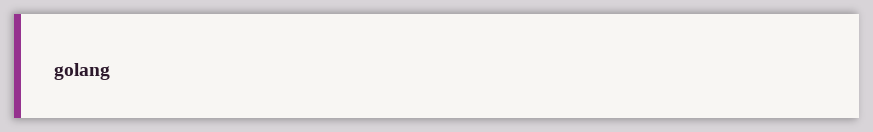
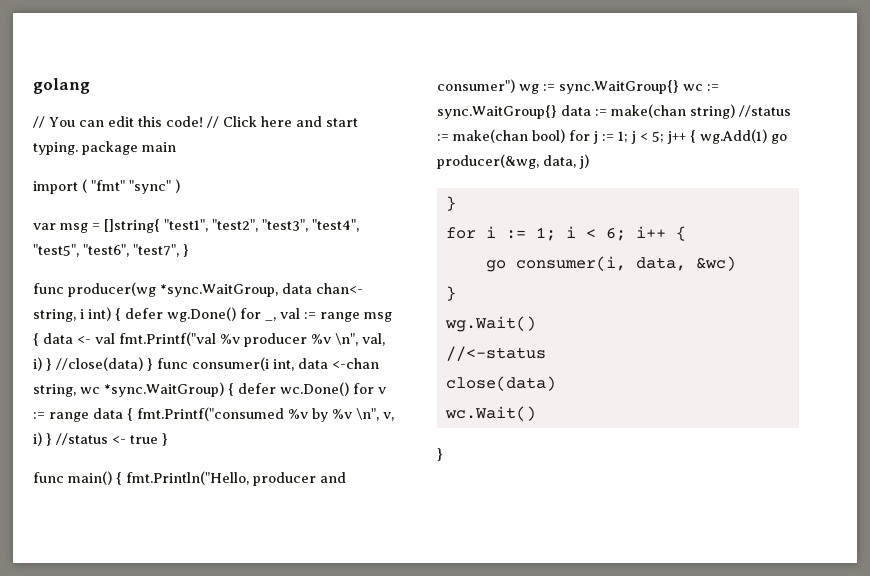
+ // You can edit this code! // Click here and start typing. package main
+ import ( "fmt" "sync" )
+ var msg = []string{ "test1", "test2", "test3", "test4", "test5", "test6", "test7", }
+ func producer(wg *sync.WaitGroup, data chan<- string, i int) { defer wg.Done() for _, val := range msg { data <- val fmt.Printf("val %v producer %v \n", val, i) } //close(data) } func consumer(i int, data <-chan string, wc *sync.WaitGroup) { defer wc.Done() for v := range data { fmt.Printf("consumed %v by %v \n", v, i) } //status <- true }
+ func main() { fmt.Println("Hello, producer and consumer") wg := sync.WaitGroup{} wc := sync.WaitGroup{} data := make(chan string) //status := make(chan bool) for j := 1; j < 5; j++ { wg.Add(1) go producer(&wg, data, j)
+ }
+ for i := 1; i < 6; i++ {
+ go consumer(i, data, &wc)
+ }
+ wg.Wait()
+ //<-status
+ close(data)
+ wc.Wait()
+ }

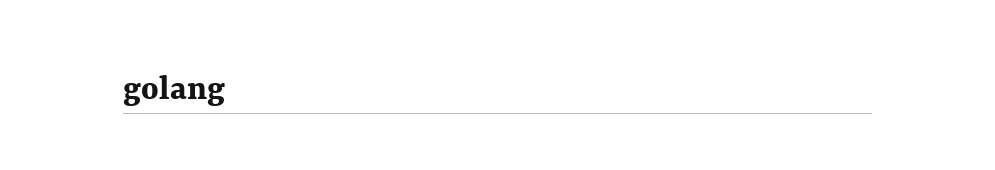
- // You can edit this code! // Click here and start typing. package main
- import ( "fmt" "sync" )
- var msg = []string{ "test1", "test2", "test3", "test4", "test5", "test6", "test7", }
- func producer(wg *sync.WaitGroup, data chan<- string, i int) { defer wg.Done() for _, val := range msg { data <- val fmt.Printf("val %v producer %v \n", val, i) } //close(data) } func consumer(i int, data <-chan string, wc *sync.WaitGroup) { defer wc.Done() for v := range data { fmt.Printf("consumed %v by %v \n", v, i) } //status <- true }
- func main() { fmt.Println("Hello, producer and consumer") wg := sync.WaitGroup{} wc := sync.WaitGroup{} data := make(chan string) //status := make(chan bool) for j := 1; j < 5; j++ { wg.Add(1) go producer(&wg, data, j)
- }
- for i := 1; i < 6; i++ {
- go consumer(i, data, &wc)
- }
- wg.Wait()
- //<-status
- close(data)
- wc.Wait()
- }

